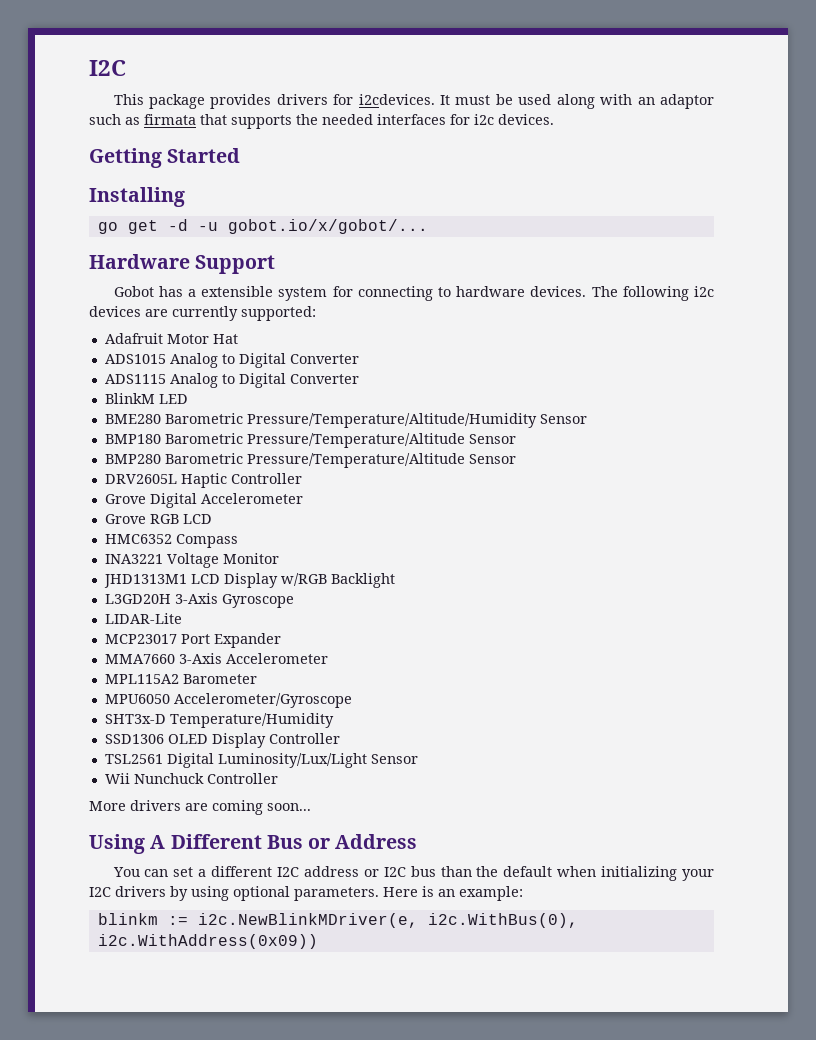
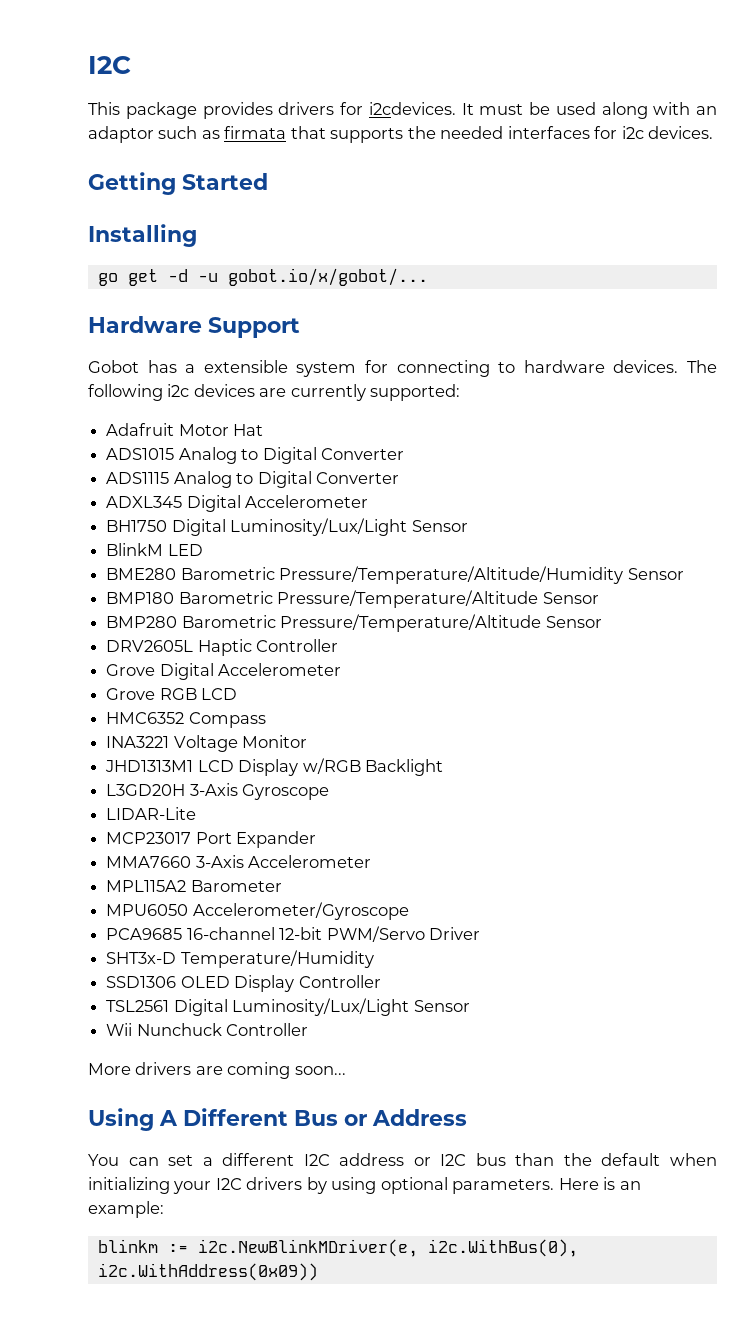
+ ADXL345 Digital Accelerometer
+ BH1750 Digital Luminosity/Lux/Light Sensor
+ PCA9685 16-channel 12-bit PWM/Servo Driver

